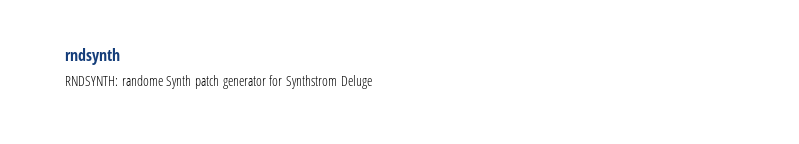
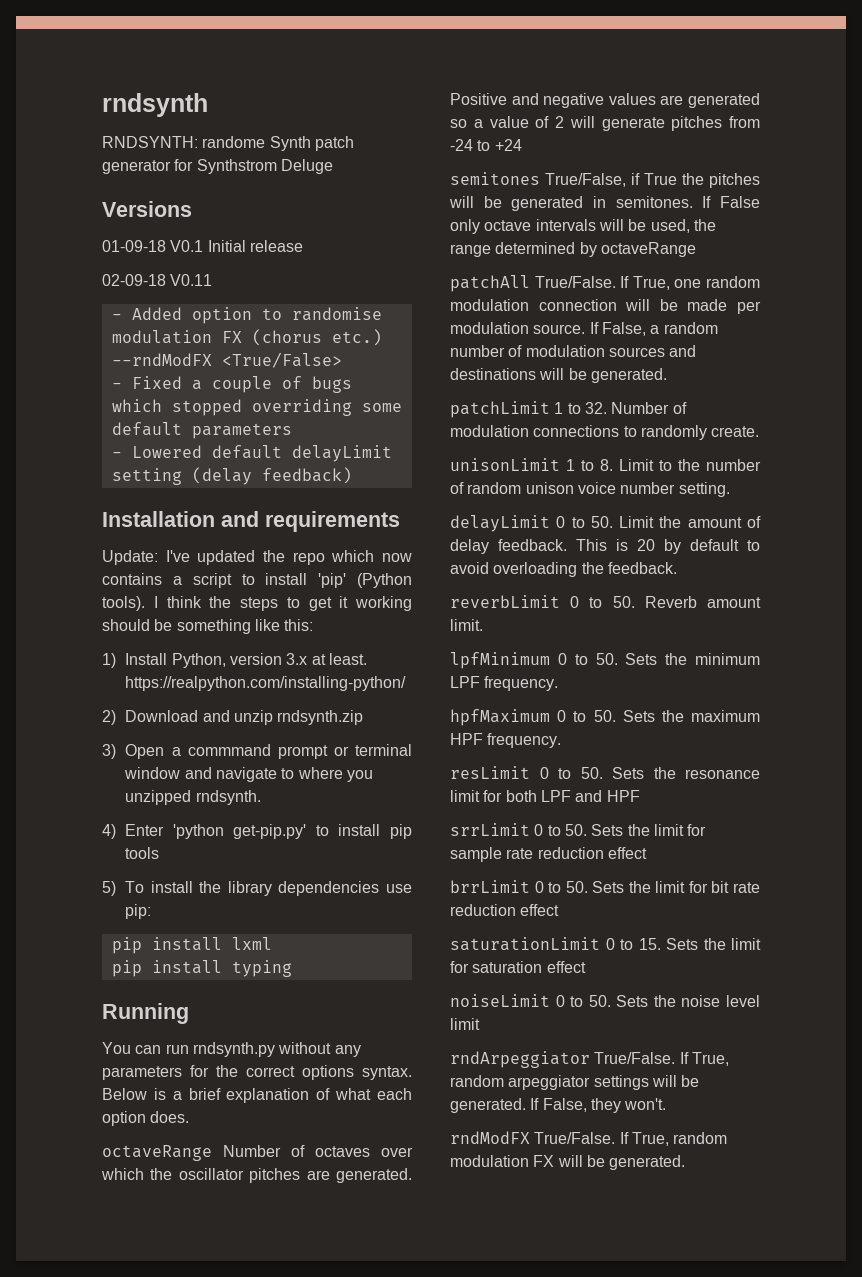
+ Versions
+ 01-09-18 V0.1 Initial release
+ 02-09-18 V0.11
+ - Added option to randomise modulation FX (chorus etc.) --rndModFX <True/False>
+ - Fixed a couple of bugs which stopped overriding some default parameters
+ - Lowered default delayLimit setting (delay feedback)
+ Installation and requirements
+ Update: I've updated the repo which now contains a script to install 'pip' (Python tools). I think the steps to get it working should be something like this:
+ 1) Install Python, version 3.x at least. https://realpython.com/installing-python/
+ 2) Download and unzip rndsynth.zip
+ 3) Open a commmand prompt or terminal window and navigate to where you unzipped rndsynth.
+ 4) Enter 'python get-pip.py' to install pip tools
+ 5) To install the library dependencies use pip:
+ pip install lxml
+ pip install typing
+ Running
+ You can run rndsynth.py without any parameters for the correct options syntax. Below is a brief explanation of what each option does.
+ octaveRange Number of octaves over which the oscillator pitches are generated. Positive and negative values are generated so a value of 2 will generate pitches from -24 to +24
+ semitones True/False, if True the pitches will be generated in semitones. If False only octave intervals will be used, the range determined by octaveRange
+ patchAll True/False. If True, one random modulation connection will be made per modulation source. If False, a random number of modulation sources and destinations will be generated.
+ patchLimit 1 to 32. Number of modulation connections to randomly create.
+ unisonLimit 1 to 8. Limit to the number of random unison voice number setting.
+ delayLimit 0 to 50. Limit the amount of delay feedback. This is 20 by default to avoid overloading the feedback.
+ reverbLimit 0 to 50. Reverb amount limit.
+ lpfMinimum 0 to 50. Sets the minimum LPF frequency.
+ hpfMaximum 0 to 50. Sets the maximum HPF frequency.
+ resLimit 0 to 50. Sets the resonance limit for both LPF and HPF
+ srrLimit 0 to 50. Sets the limit for sample rate reduction effect
+ brrLimit 0 to 50. Sets the limit for bit rate reduction effect
+ saturationLimit 0 to 15. Sets the limit for saturation effect
+ noiseLimit 0 to 50. Sets the noise level limit
+ rndArpeggiator True/False. If True, random arpeggiator settings will be generated. If False, they won't.
+ rndModFX True/False. If True, random modulation FX will be generated.

